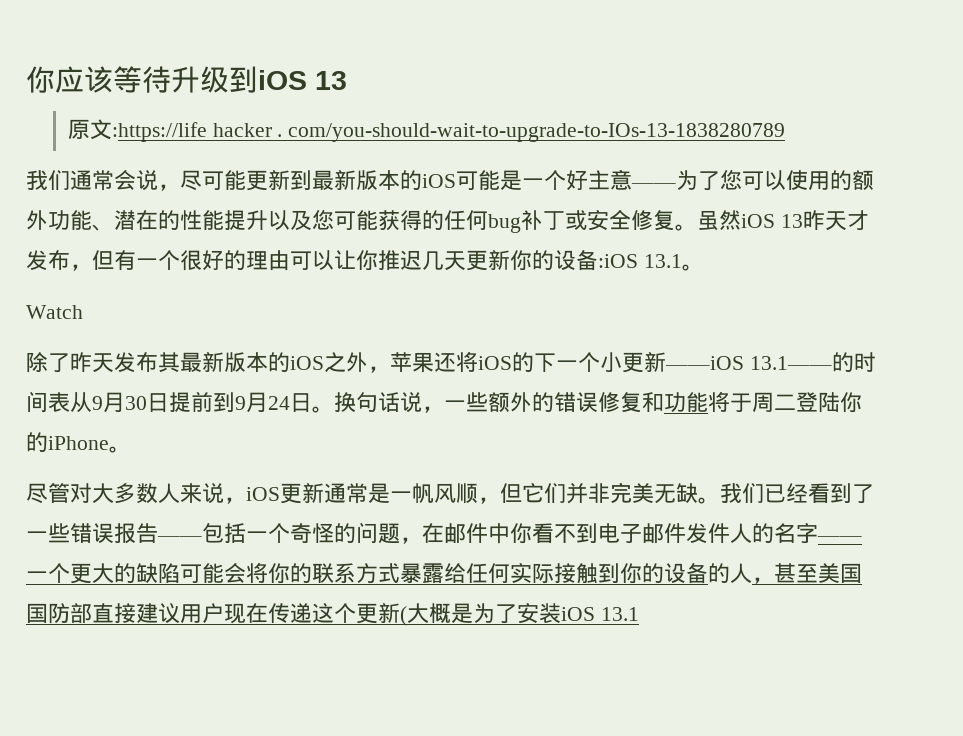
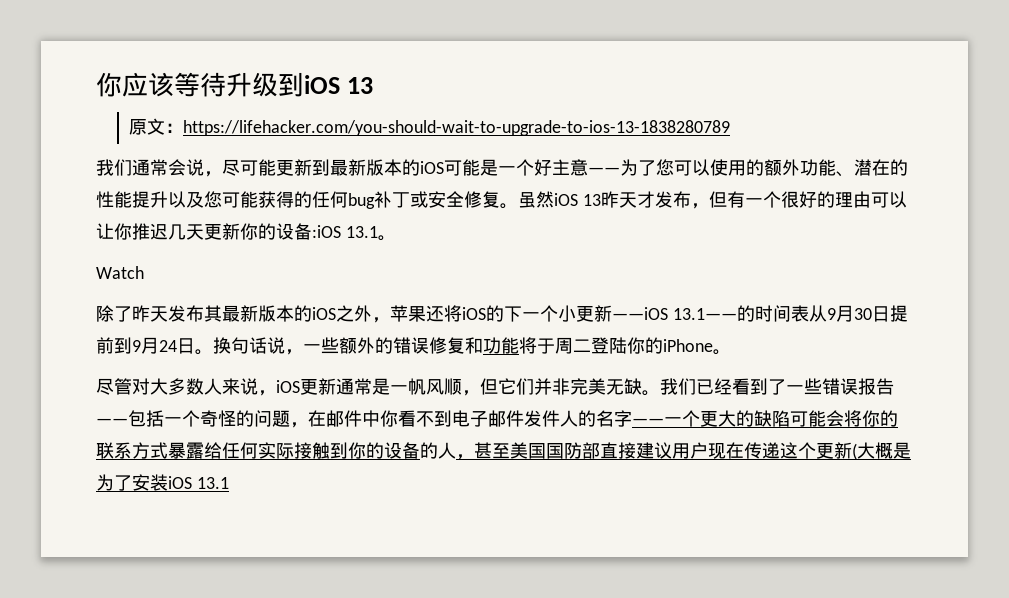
- 原文:https://life hacker . com/you-should-wait-to-upgrade-to-IOs-13-1838280789
+ 原文：https://lifehacker.com/you-should-wait-to-upgrade-to-ios-13-1838280789

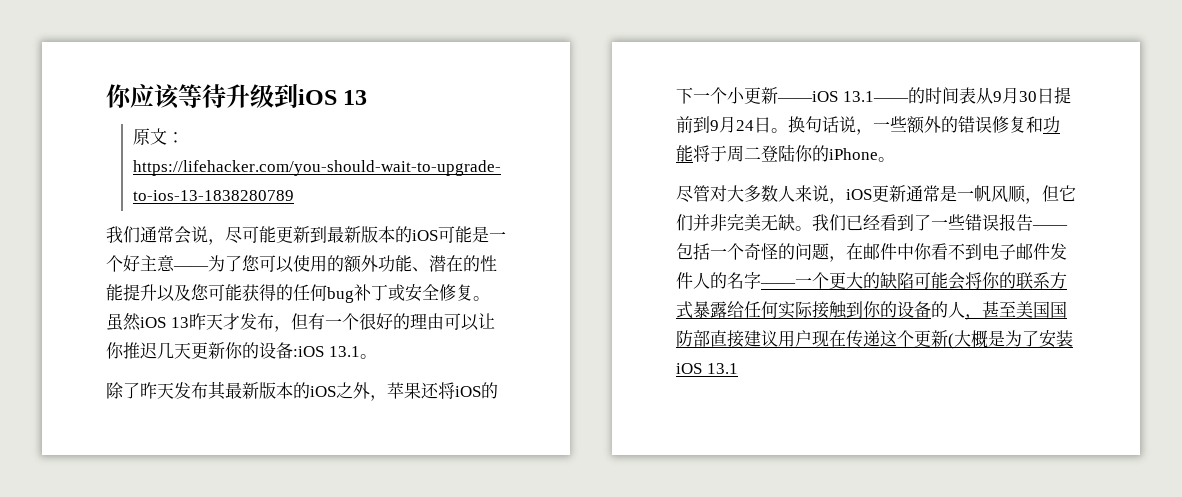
- Watch

